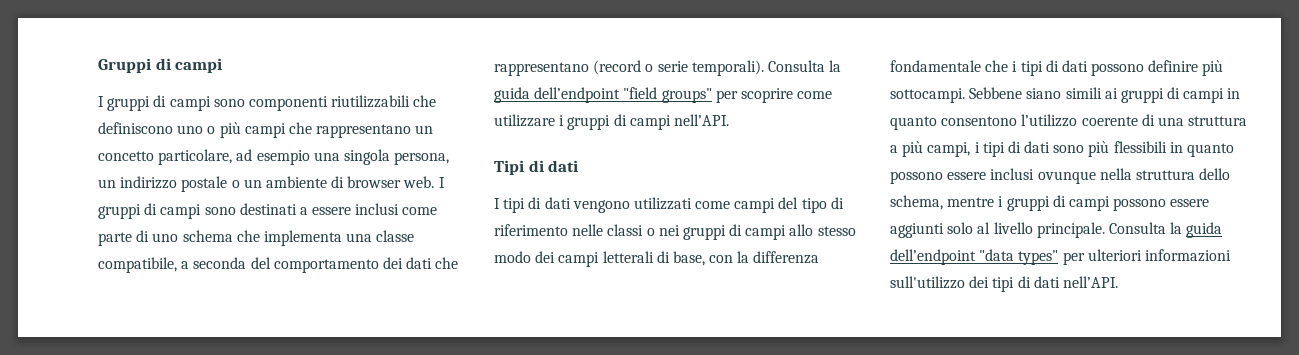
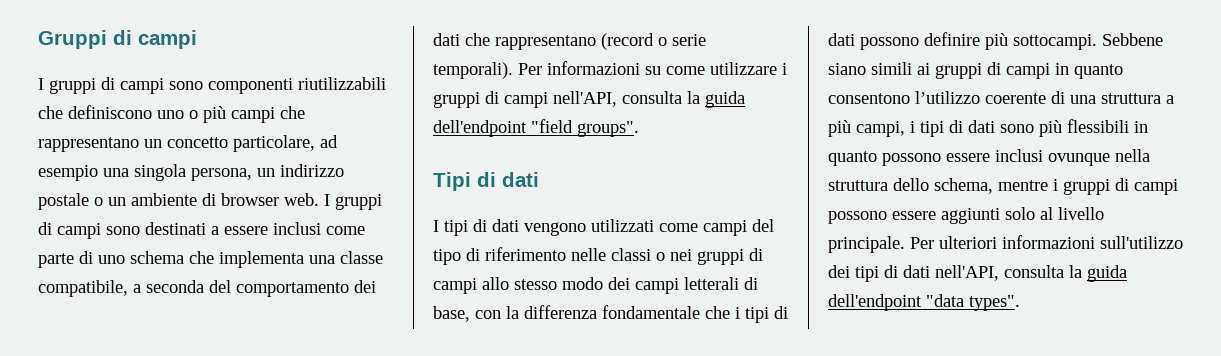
- Consulta la guida dell’endpoint "field groups" per scoprire come utilizzare i gruppi di campi nell’API.
+ Per informazioni su come utilizzare i gruppi di campi nell'API, consulta la guida dell'endpoint "field groups".
- Consulta la guida dell’endpoint "data types" per ulteriori informazioni sull'utilizzo dei tipi di dati nell’API.
+ Per ulteriori informazioni sull'utilizzo dei tipi di dati nell'API, consulta la guida dell'endpoint "data types".

